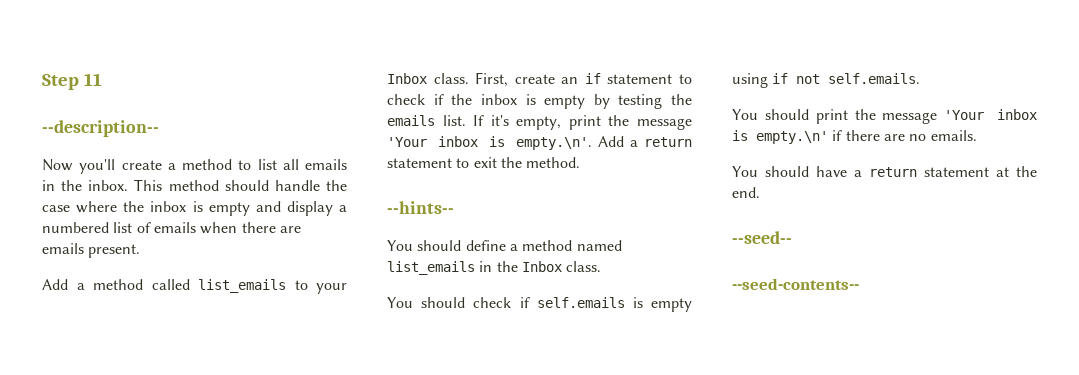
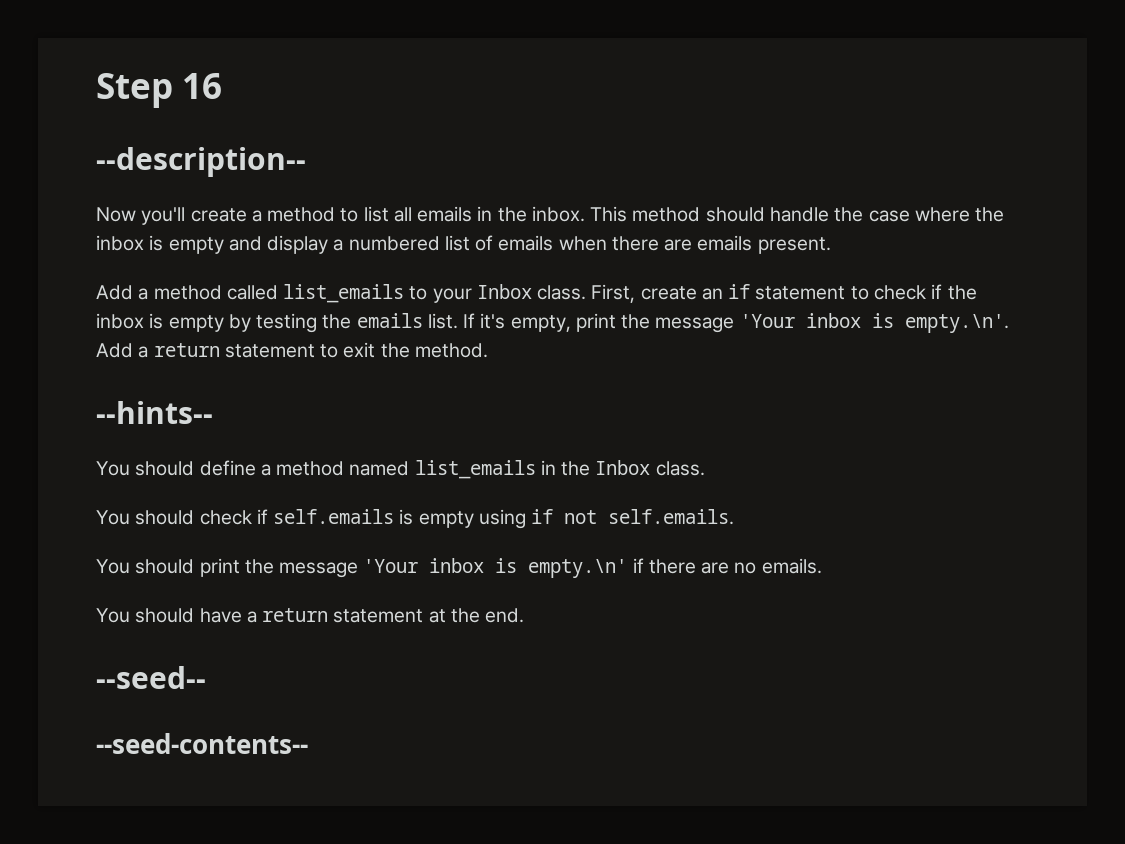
- Step 11
+ Step 16

